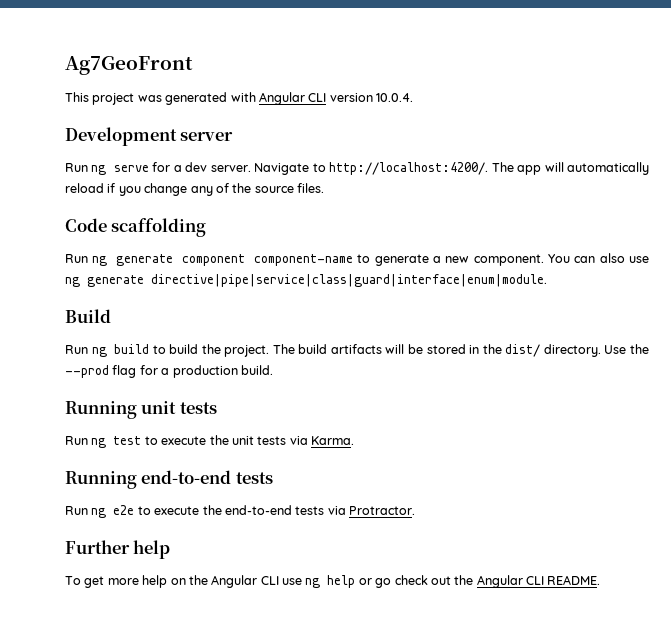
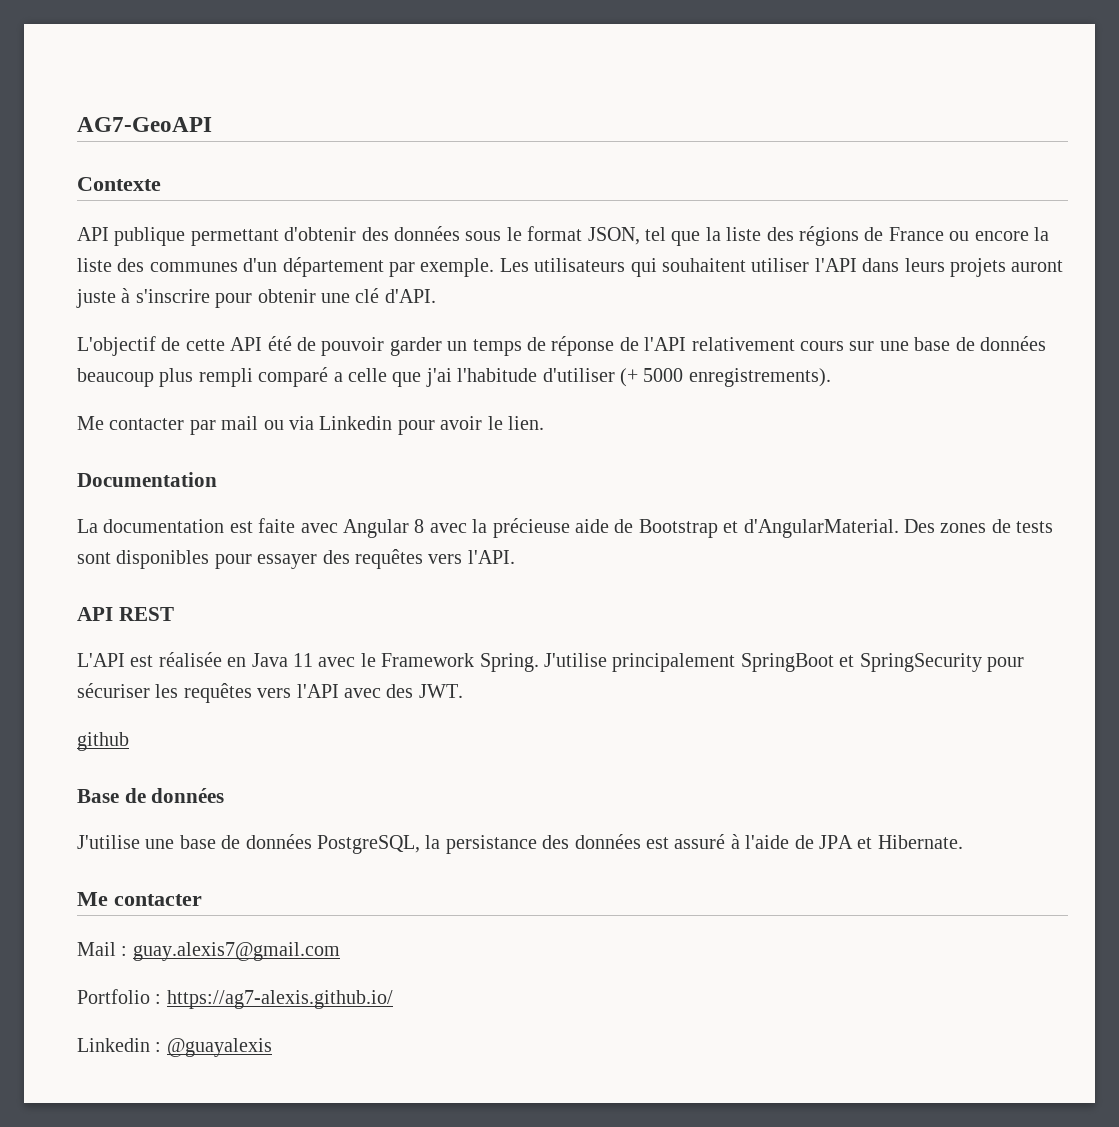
- Ag7GeoFront
- This project was generated with Angular CLI version 10.0.4.
- Development server
- Run ng serve for a dev server. Navigate to http://localhost:4200/. The app will automatically reload if you change any of the source files.
- Code scaffolding
- Run ng generate component component-name to generate a new component. You can also use ng generate directive|pipe|service|class|guard|interface|enum|module.
- Build
- Run ng build to build the project. The build artifacts will be stored in the dist/ directory. Use the --prod flag for a production build.
- Running unit tests
- Run ng test to execute the unit tests via Karma.
- Running end-to-end tests
- Run ng e2e to execute the end-to-end tests via Protractor.
- Further help
- To get more help on the Angular CLI use ng help or go check out the Angular CLI README.
+ AG7-GeoAPI
+ Contexte
+ API publique permettant d'obtenir des données sous le format JSON, tel que la liste des régions de France ou encore la liste des communes d'un département par exemple. Les utilisateurs qui souhaitent utiliser l'API dans leurs projets auront juste à s'inscrire pour obtenir une clé d'API.
+ L'objectif de cette API été de pouvoir garder un temps de réponse de l'API relativement cours sur une base de données beaucoup plus rempli comparé a celle que j'ai l'habitude d'utiliser (+ 5000 enregistrements).
+ Me contacter par mail ou via Linkedin pour avoir le lien.
+ Documentation
+ La documentation est faite avec Angular 8 avec la précieuse aide de Bootstrap et d'AngularMaterial. Des zones de tests sont disponibles pour essayer des requêtes vers l'API.
+ API REST
+ L'API est réalisée en Java 11 avec le Framework Spring. J'utilise principalement SpringBoot et SpringSecurity pour sécuriser les requêtes vers l'API avec des JWT.
+ github
+ Base de données
+ J'utilise une base de données PostgreSQL, la persistance des données est assuré à l'aide de JPA et Hibernate.
+ Me contacter
+ Mail : guay.alexis7@gmail.com
+ Portfolio : https://ag7-alexis.github.io/
+ Linkedin : @guayalexis

